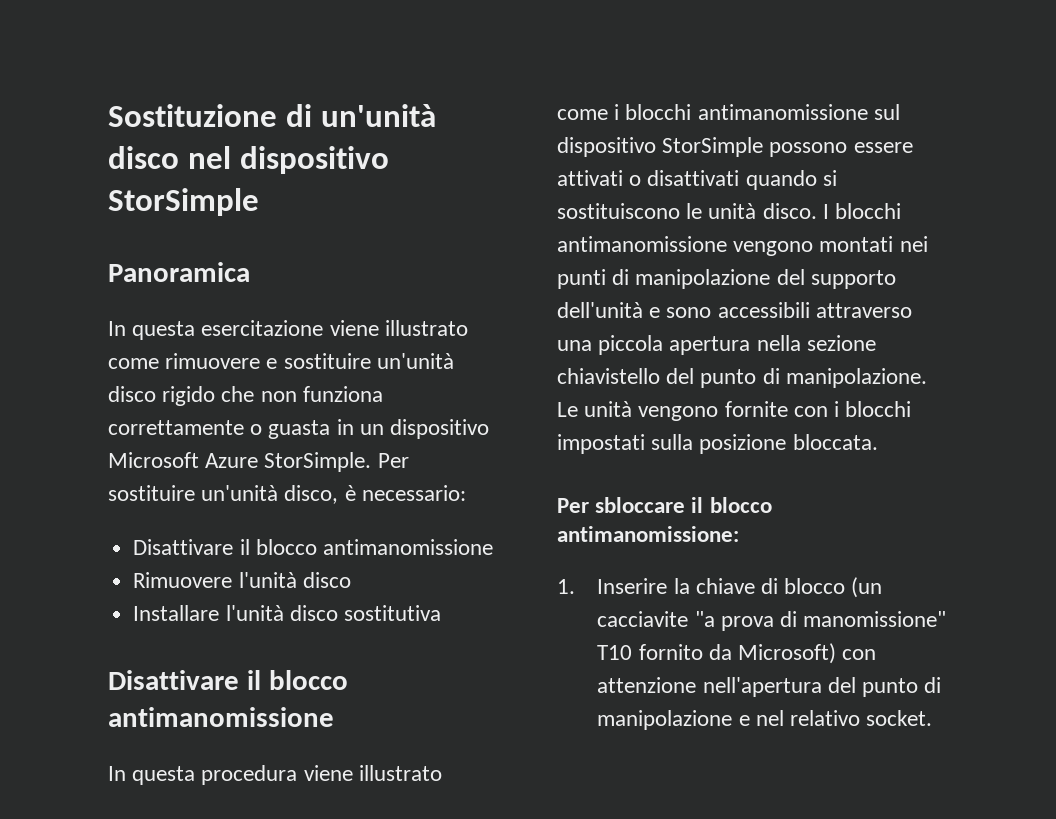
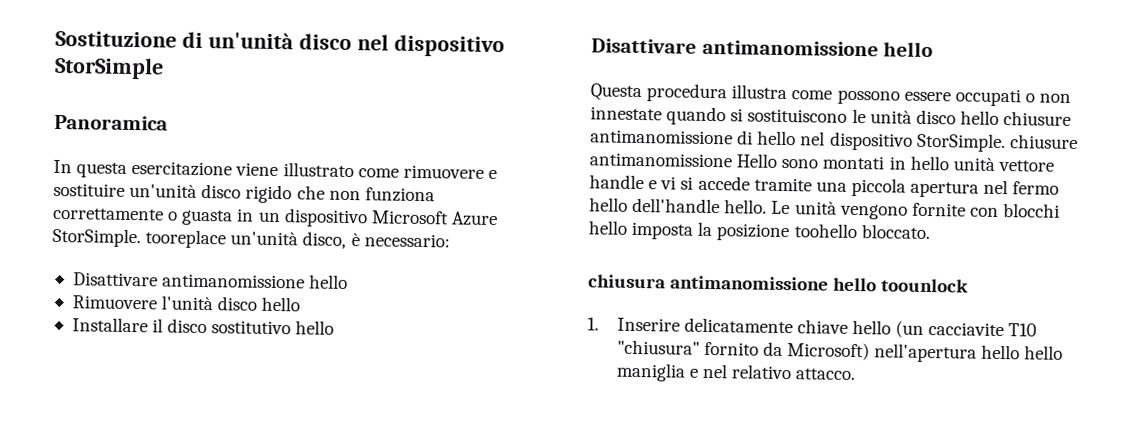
- In questa esercitazione viene illustrato come rimuovere e sostituire un'unità disco rigido che non funziona correttamente o guasta in un dispositivo Microsoft Azure StorSimple. Per sostituire un'unità disco, è necessario:
- Disattivare il blocco antimanomissione
+ In questa esercitazione viene illustrato come rimuovere e sostituire un'unità disco rigido che non funziona correttamente o guasta in un dispositivo Microsoft Azure StorSimple. tooreplace un'unità disco, è necessario:
+ Disattivare antimanomissione hello
- Rimuovere l'unità disco
+ Rimuovere l'unità disco hello
- Installare l'unità disco sostitutiva
- Disattivare il blocco antimanomissione
- In questa procedura viene illustrato come i blocchi antimanomissione sul dispositivo StorSimple possono essere attivati o disattivati quando si sostituiscono le unità disco. I blocchi antimanomissione vengono montati nei punti di manipolazione del supporto dell'unità e sono accessibili attraverso una piccola apertura nella sezione chiavistello del punto di manipolazione.
+ Installare il disco sostitutivo hello
+ Disattivare antimanomissione hello
+ Questa procedura illustra come possono essere occupati o non innestate quando si sostituiscono le unità disco hello chiusure antimanomissione di hello nel dispositivo StorSimple. chiusure antimanomissione Hello sono montati in hello unità vettore handle e vi si accede tramite una piccola apertura nel fermo hello dell'handle hello.
- Le unità vengono fornite con i blocchi impostati sulla posizione bloccata.
- Per sbloccare il blocco antimanomissione:
- 1. Inserire la chiave di blocco (un cacciavite "a prova di manomissione" T10 fornito da Microsoft) con attenzione nell'apertura del punto di manipolazione e nel relativo socket.
+ Le unità vengono fornite con blocchi hello imposta la posizione toohello bloccato.
+ chiusura antimanomissione hello toounlock
+ 1. Inserire delicatamente chiave hello (un cacciavite T10 "chiusura" fornito da Microsoft) nell'apertura hello hello maniglia e nel relativo attacco.

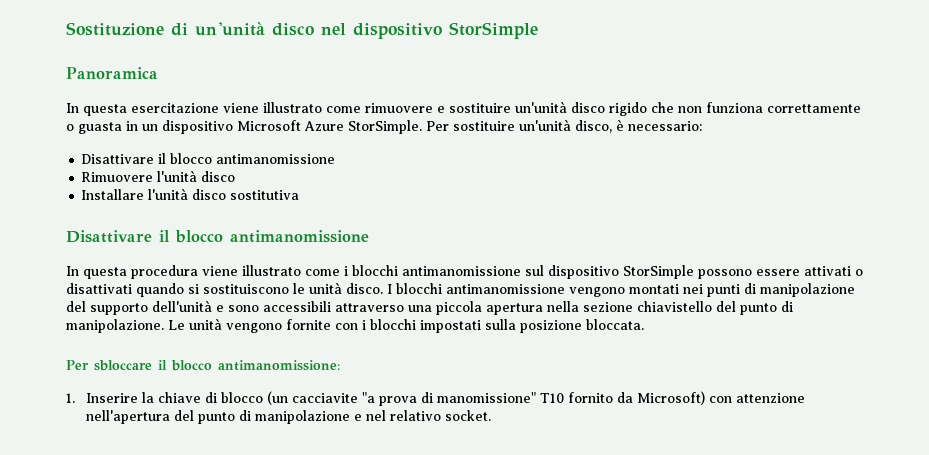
- In questa esercitazione viene illustrato come rimuovere e sostituire un'unità disco rigido che non funziona correttamente o guasta in un dispositivo Microsoft Azure StorSimple. tooreplace un'unità disco, è necessario:
- Disattivare antimanomissione hello
+ In questa esercitazione viene illustrato come rimuovere e sostituire un'unità disco rigido che non funziona correttamente o guasta in un dispositivo Microsoft Azure StorSimple. Per sostituire un'unità disco, è necessario:
+ Disattivare il blocco antimanomissione
- Rimuovere l'unità disco hello
+ Rimuovere l'unità disco
- Installare il disco sostitutivo hello
- Disattivare antimanomissione hello
- Questa procedura illustra come possono essere occupati o non innestate quando si sostituiscono le unità disco hello chiusure antimanomissione di hello nel dispositivo StorSimple. chiusure antimanomissione Hello sono montati in hello unità vettore handle e vi si accede tramite una piccola apertura nel fermo hello dell'handle hello.
+ Installare l'unità disco sostitutiva
+ Disattivare il blocco antimanomissione
+ In questa procedura viene illustrato come i blocchi antimanomissione sul dispositivo StorSimple possono essere attivati o disattivati quando si sostituiscono le unità disco. I blocchi antimanomissione vengono montati nei punti di manipolazione del supporto dell'unità e sono accessibili attraverso una piccola apertura nella sezione chiavistello del punto di manipolazione.
- Le unità vengono fornite con blocchi hello imposta la posizione toohello bloccato.
- chiusura antimanomissione hello toounlock
- 1. Inserire delicatamente chiave hello (un cacciavite T10 "chiusura" fornito da Microsoft) nell'apertura hello hello maniglia e nel relativo attacco.
+ Le unità vengono fornite con i blocchi impostati sulla posizione bloccata.
+ Per sbloccare il blocco antimanomissione:
+ 1. Inserire la chiave di blocco (un cacciavite "a prova di manomissione" T10 fornito da Microsoft) con attenzione nell'apertura del punto di manipolazione e nel relativo socket.

